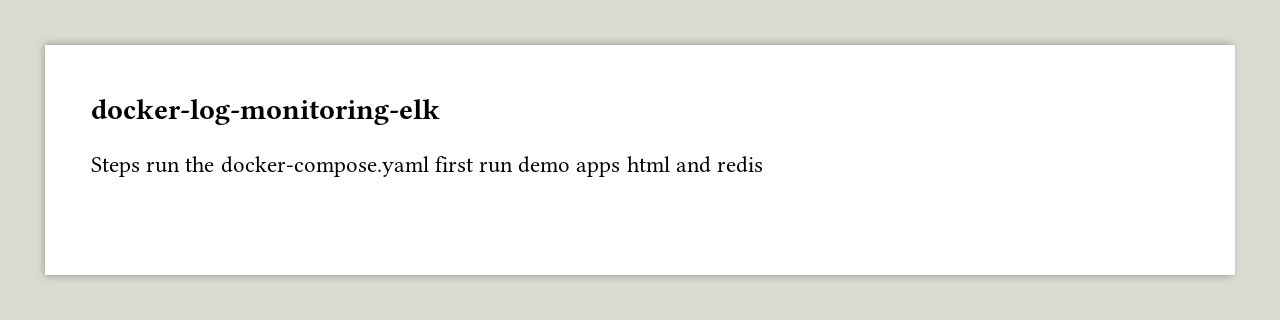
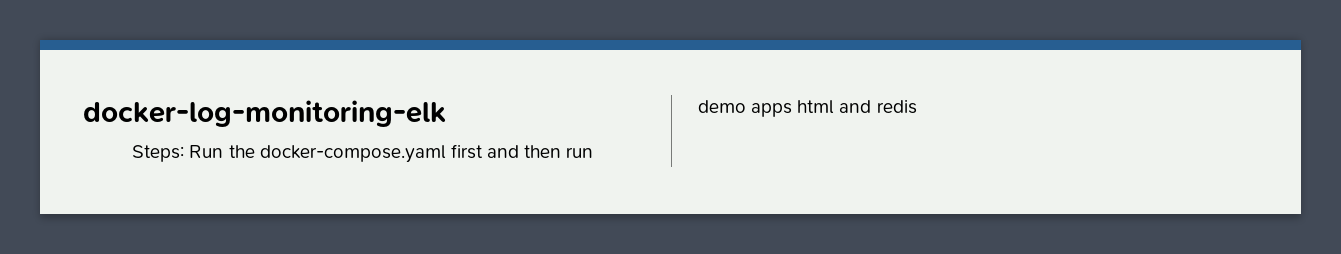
- Steps run the docker-compose.yaml first run demo apps html and redis
+ Steps: Run the docker-compose.yaml first and then run demo apps html and redis

